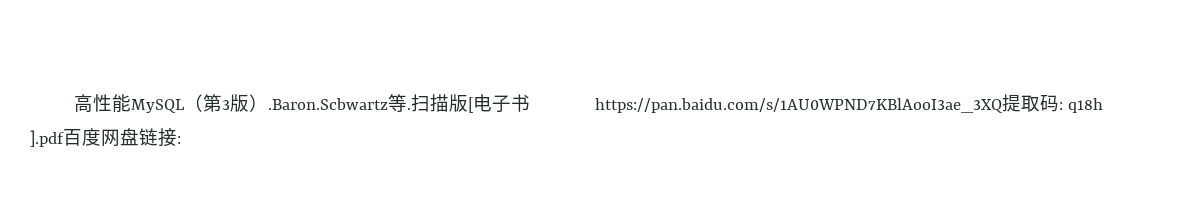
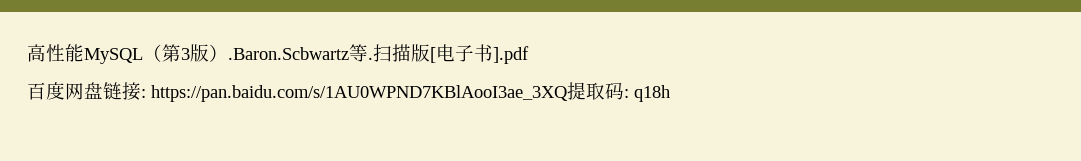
- 扫描版[电子书].pdf百度网盘链接: https://pan.baidu.com/s/1AU0WPND7KBlAooI3ae_3XQ提取码: q18h
+ 扫描版[电子书].pdf
+ 百度网盘链接: https://pan.baidu.com/s/1AU0WPND7KBlAooI3ae_3XQ提取码: q18h

